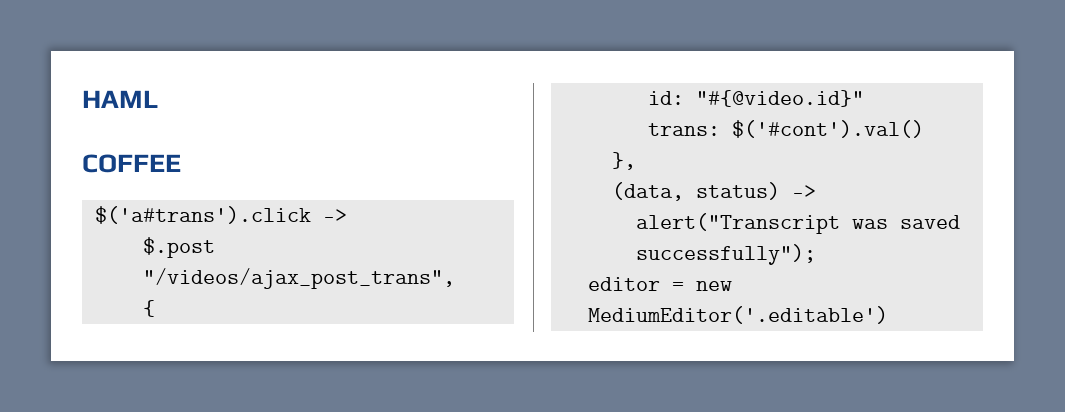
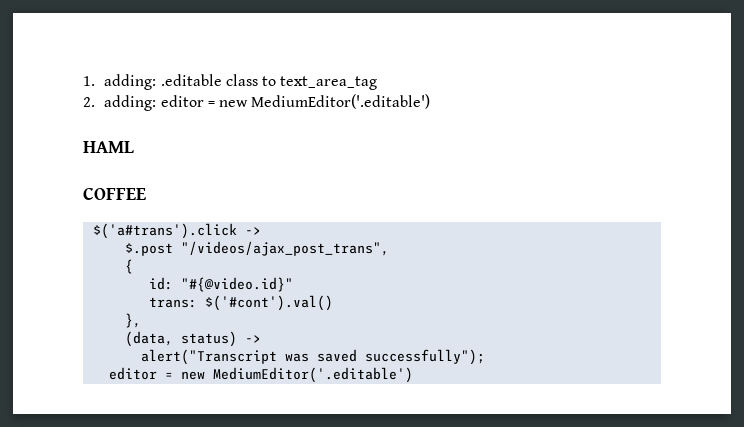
+ 1. adding: .editable class to text_area_tag
+ 2. adding: editor = new MediumEditor('.editable')

